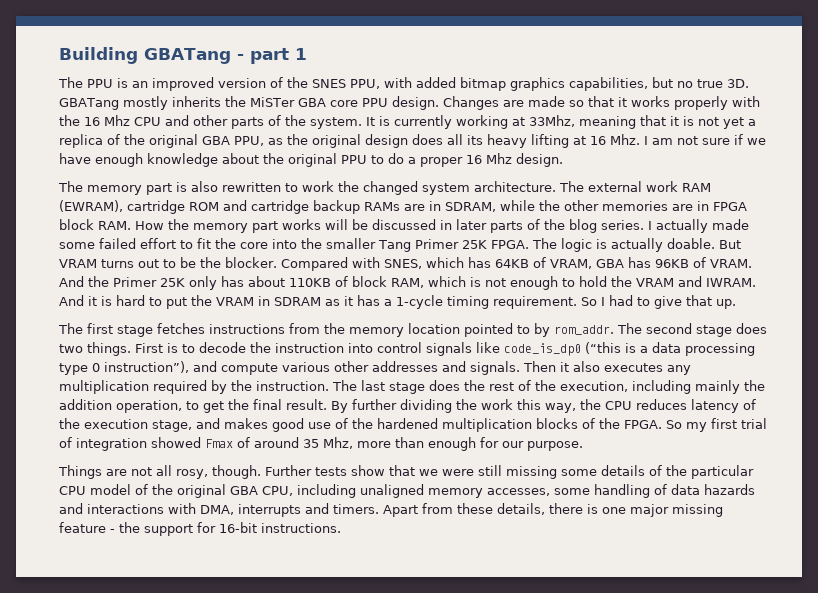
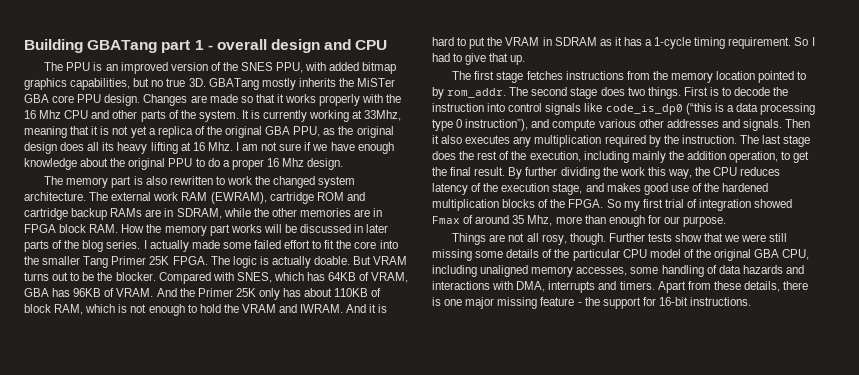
- Building GBATang - part 1
+ Building GBATang part 1 - overall design and CPU

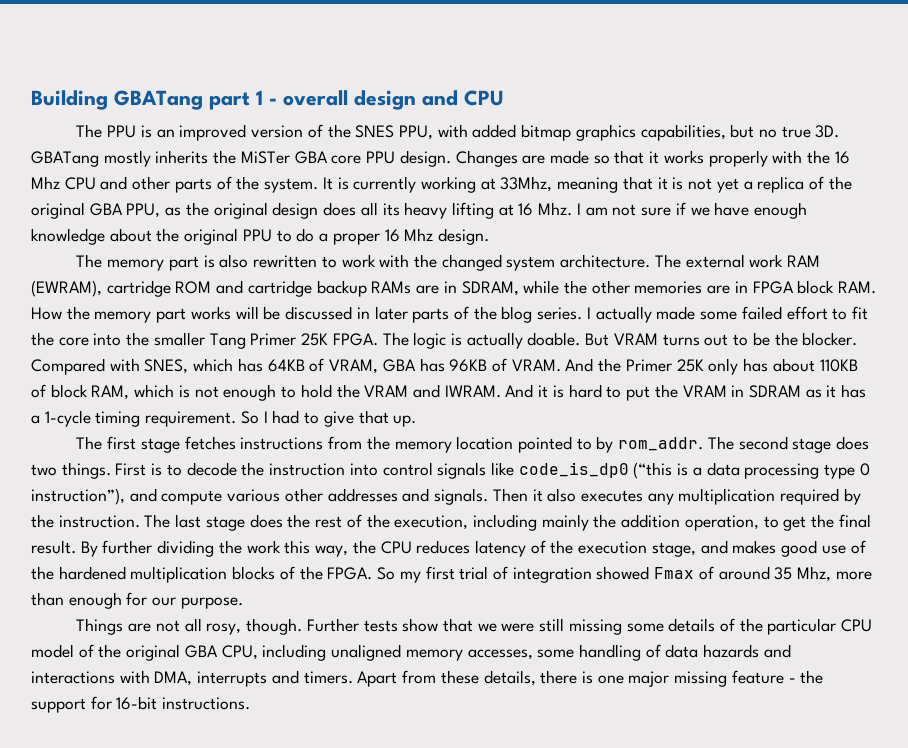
- The memory part is also rewritten to work the changed system architecture.
+ The memory part is also rewritten to work with the changed system architecture.

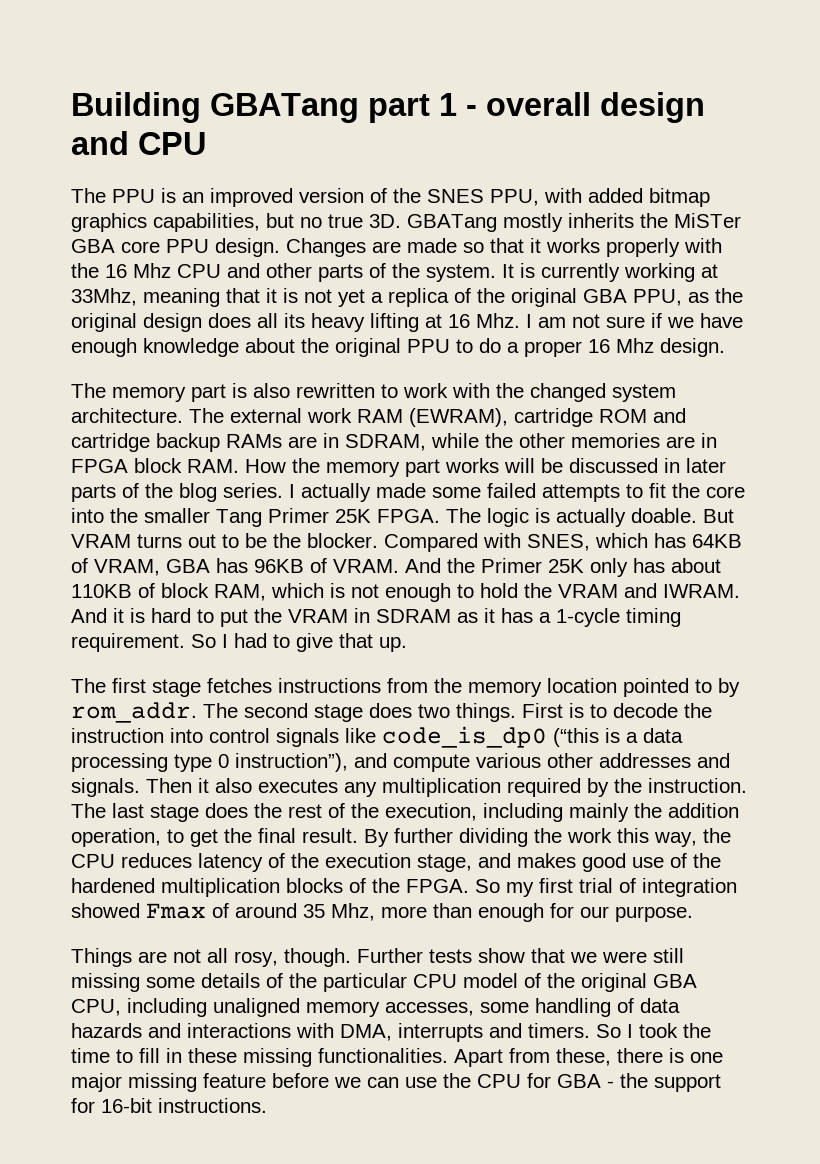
- I actually made some failed effort to fit the core into the smaller Tang Primer 25K FPGA.
+ I actually made some failed attempts to fit the core into the smaller Tang Primer 25K FPGA.
- Apart from these details, there is one major missing feature - the support for 16-bit instructions.
+ So I took the time to fill in these missing functionalities. Apart from these, there is one major missing feature before we can use the CPU for GBA - the support for 16-bit instructions.

